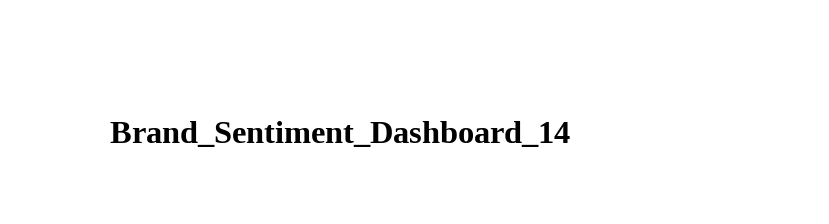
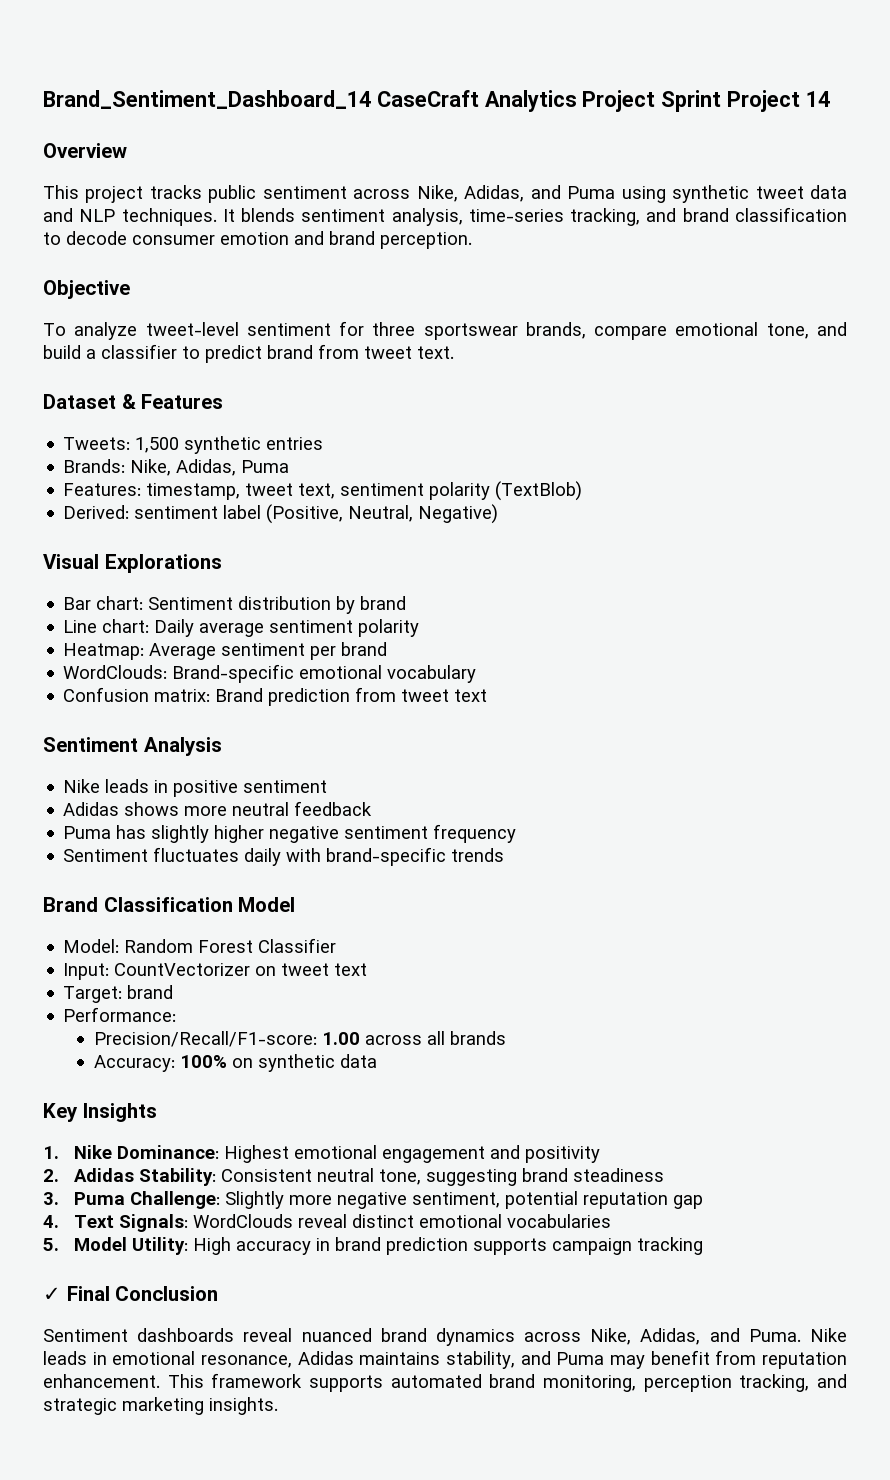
- Brand_Sentiment_Dashboard_14
+ Brand_Sentiment_Dashboard_14 CaseCraft Analytics Project Sprint Project 14
+ Overview
+ This project tracks public sentiment across Nike, Adidas, and Puma using synthetic tweet data and NLP techniques. It blends sentiment analysis, time-series tracking, and brand classification to decode consumer emotion and brand perception.
+ Objective
+ To analyze tweet-level sentiment for three sportswear brands, compare emotional tone, and build a classifier to predict brand from tweet text.
+ Dataset & Features
+ Tweets: 1,500 synthetic entries
+ Brands: Nike, Adidas, Puma
+ Features: timestamp, tweet text, sentiment polarity (TextBlob)
+ Derived: sentiment label (Positive, Neutral, Negative)
+ Visual Explorations
+ Bar chart: Sentiment distribution by brand
+ Line chart: Daily average sentiment polarity
+ Heatmap: Average sentiment per brand
+ WordClouds: Brand-specific emotional vocabulary
+ Confusion matrix: Brand prediction from tweet text
+ Sentiment Analysis
+ Nike leads in positive sentiment
+ Adidas shows more neutral feedback
+ Puma has slightly higher negative sentiment frequency
+ Sentiment fluctuates daily with brand-specific trends
+ Brand Classification Model
+ Model: Random Forest Classifier
+ Input: CountVectorizer on tweet text
+ Target: brand
+ Performance:
+ Precision/Recall/F1-score: 1.00 across all brands
+ Accuracy: 100% on synthetic data
+ Key Insights
+ 1. Nike Dominance: Highest emotional engagement and positivity
+ 2. Adidas Stability: Consistent neutral tone, suggesting brand steadiness
+ 3. Puma Challenge: Slightly more negative sentiment, potential reputation gap
+ 4. Text Signals: WordClouds reveal distinct emotional vocabularies
+ 5. Model Utility: High accuracy in brand prediction supports campaign tracking
+ ✓ Final Conclusion
+ Sentiment dashboards reveal nuanced brand dynamics across Nike, Adidas, and Puma. Nike leads in emotional resonance, Adidas maintains stability, and Puma may benefit from reputation enhancement. This framework supports automated brand monitoring, perception tracking, and strategic marketing insights.

